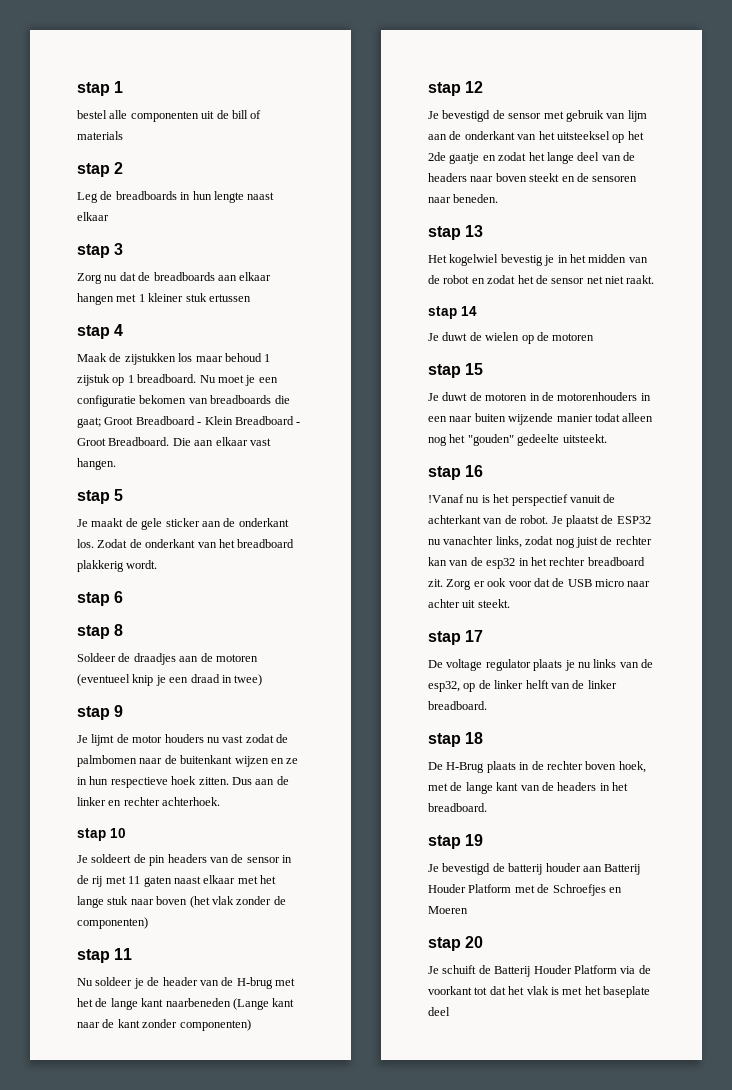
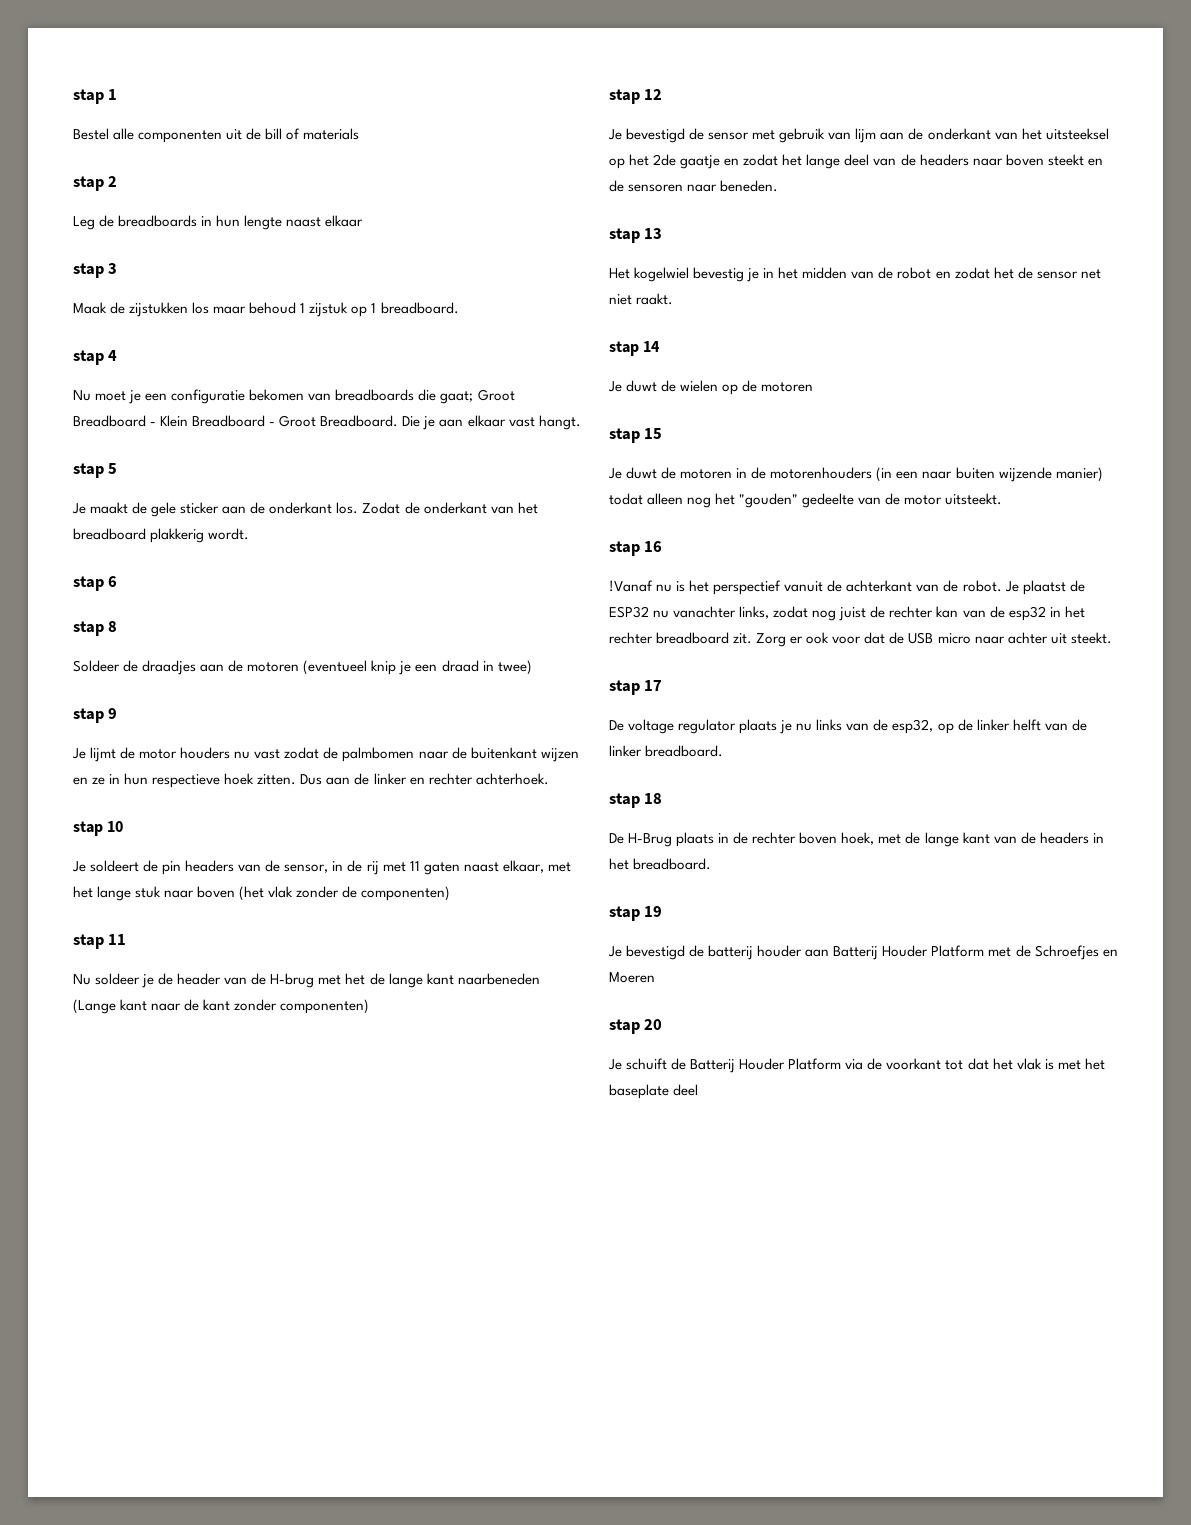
- bestel alle componenten uit de bill of materials
+ Bestel alle componenten uit de bill of materials
- Zorg nu dat de breadboards aan elkaar hangen met 1 kleiner stuk ertussen
- stap 4
- Maak de zijstukken los maar behoud 1 zijstuk op 1 breadboard. Nu moet je een configuratie bekomen van breadboards die gaat; Groot Breadboard - Klein Breadboard - Groot Breadboard.
+ Maak de zijstukken los maar behoud 1 zijstuk op 1 breadboard.
+ stap 4
+ Nu moet je een configuratie bekomen van breadboards die gaat; Groot Breadboard - Klein Breadboard - Groot Breadboard.
- Die aan elkaar vast hangen.
+ Die je aan elkaar vast hangt.
- Je soldeert de pin headers van de sensor in de rij met 11 gaten naast elkaar met het lange stuk naar boven (het vlak zonder de componenten)
+ Je soldeert de pin headers van de sensor, in de rij met 11 gaten naast elkaar, met het lange stuk naar boven (het vlak zonder de componenten)
- Je duwt de motoren in de motorenhouders in een naar buiten wijzende manier todat alleen nog het "gouden" gedeelte uitsteekt.
+ Je duwt de motoren in de motorenhouders (in een naar buiten wijzende manier) todat alleen nog het "gouden" gedeelte van de motor uitsteekt.

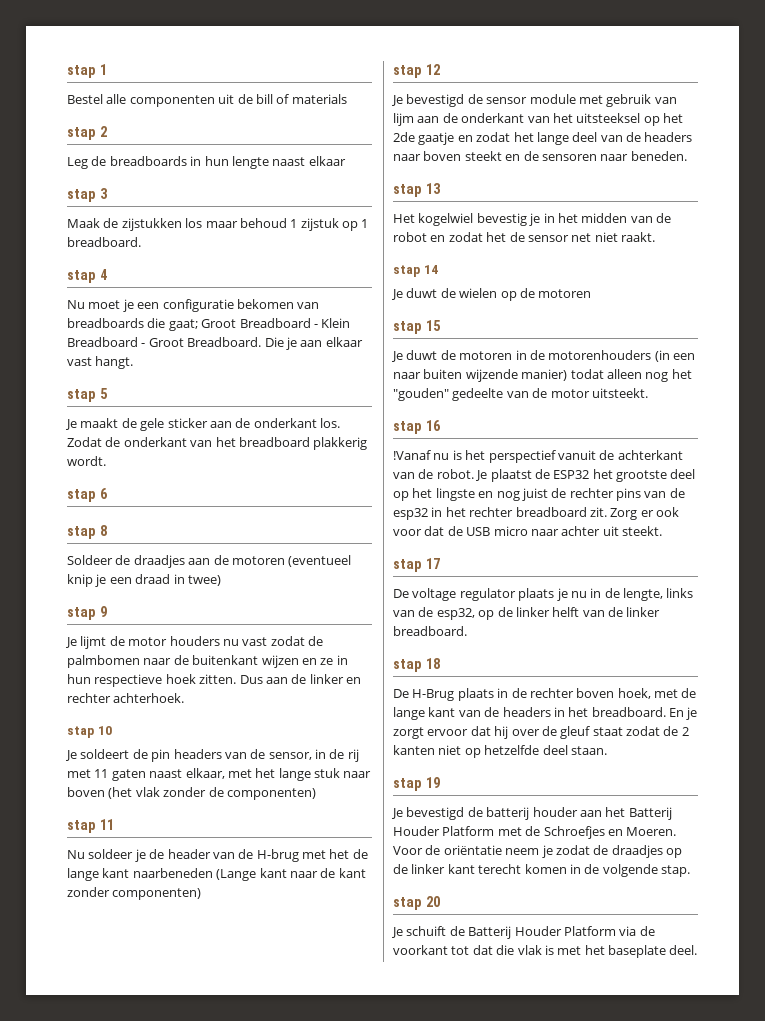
- Je bevestigd de sensor met gebruik van lijm aan de onderkant van het uitsteeksel op het 2de gaatje en zodat het lange deel van de headers naar boven steekt en de sensoren naar beneden.
+ Je bevestigd de sensor module met gebruik van lijm aan de onderkant van het uitsteeksel op het 2de gaatje en zodat het lange deel van de headers naar boven steekt en de sensoren naar beneden.
- Je plaatst de ESP32 nu vanachter links, zodat nog juist de rechter kan van de esp32 in het rechter breadboard zit.
+ Je plaatst de ESP32 het grootste deel op het lingste en nog juist de rechter pins van de esp32 in het rechter breadboard zit.
- De voltage regulator plaats je nu links van de esp32, op de linker helft van de linker breadboard.
+ De voltage regulator plaats je nu in de lengte, links van de esp32, op de linker helft van de linker breadboard.
+ En je zorgt ervoor dat hij over de gleuf staat zodat de 2 kanten niet op hetzelfde deel staan.
- Je bevestigd de batterij houder aan Batterij Houder Platform met de Schroefjes en Moeren
+ Je bevestigd de batterij houder aan het Batterij Houder Platform met de Schroefjes en Moeren. Voor de oriëntatie neem je zodat de draadjes op de linker kant terecht komen in de volgende stap.
- Je schuift de Batterij Houder Platform via de voorkant tot dat het vlak is met het baseplate deel
+ Je schuift de Batterij Houder Platform via de voorkant tot dat die vlak is met het baseplate deel.

